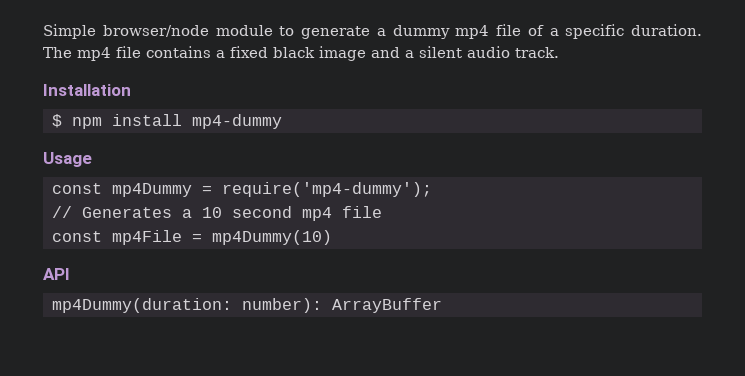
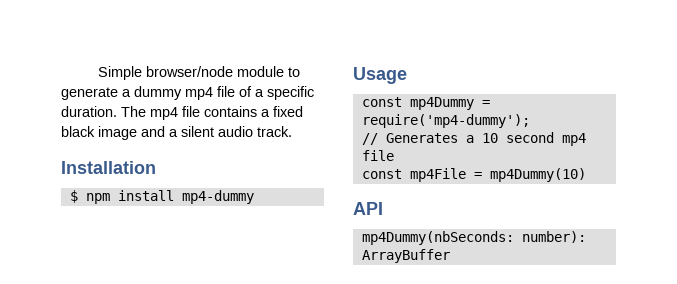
- mp4Dummy(duration: number): ArrayBuffer
+ mp4Dummy(nbSeconds: number): ArrayBuffer

